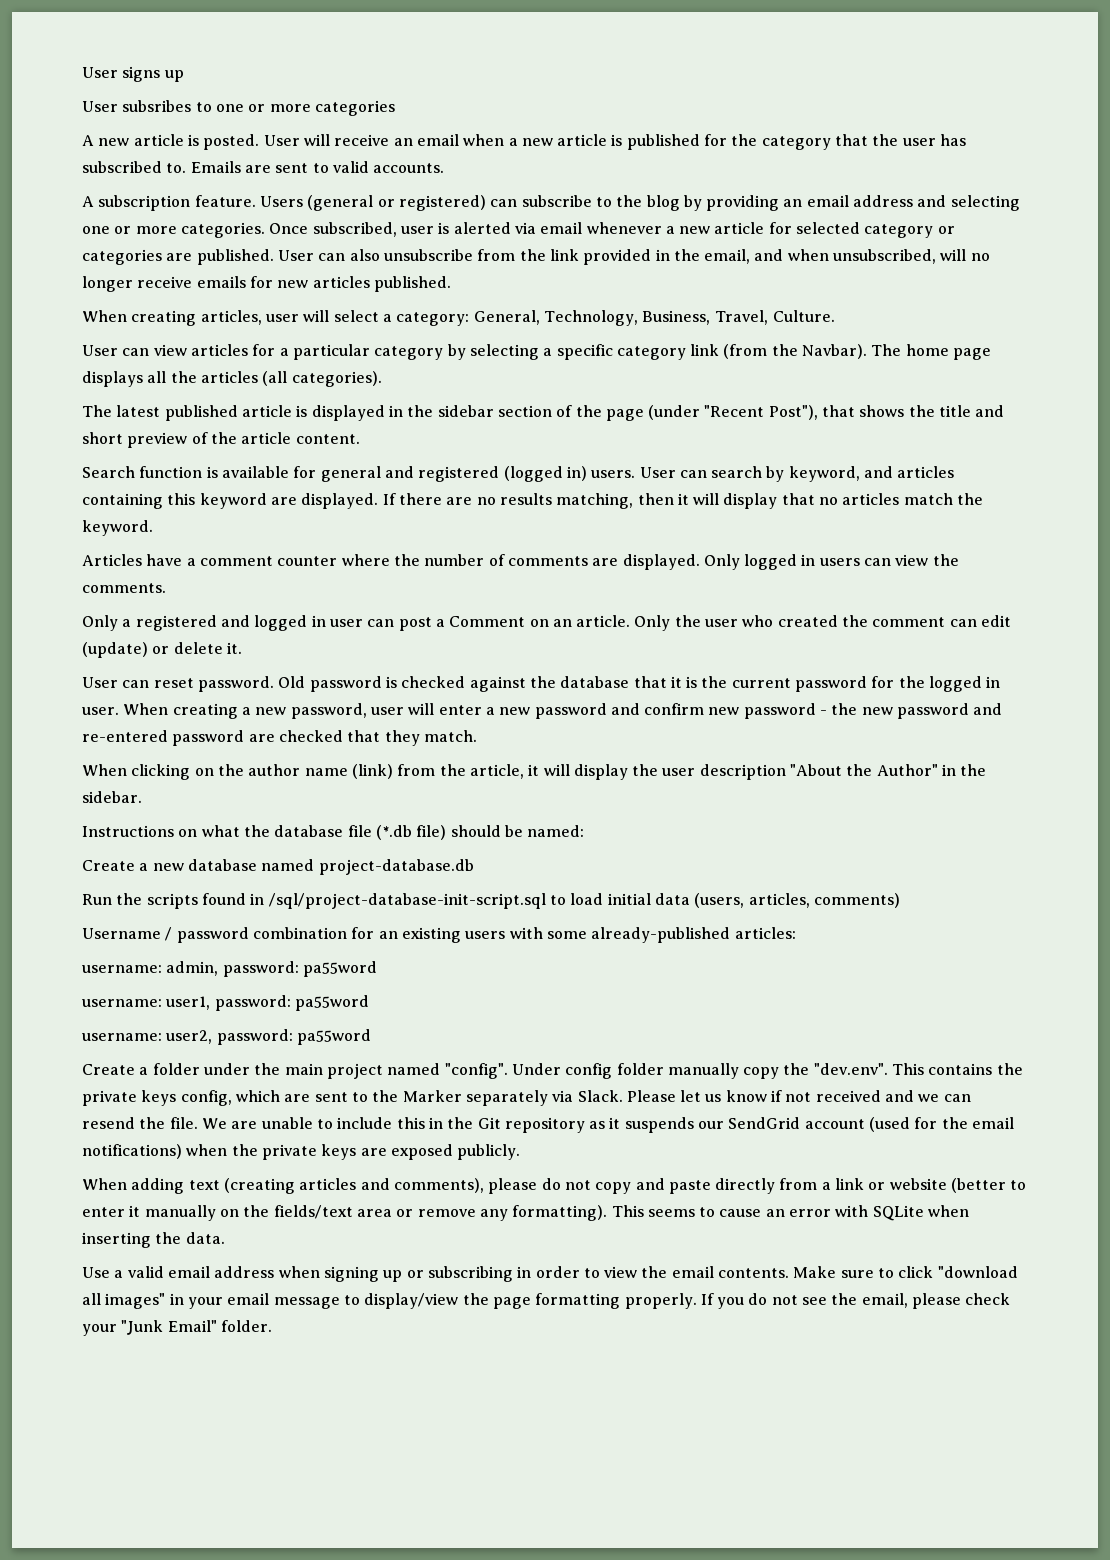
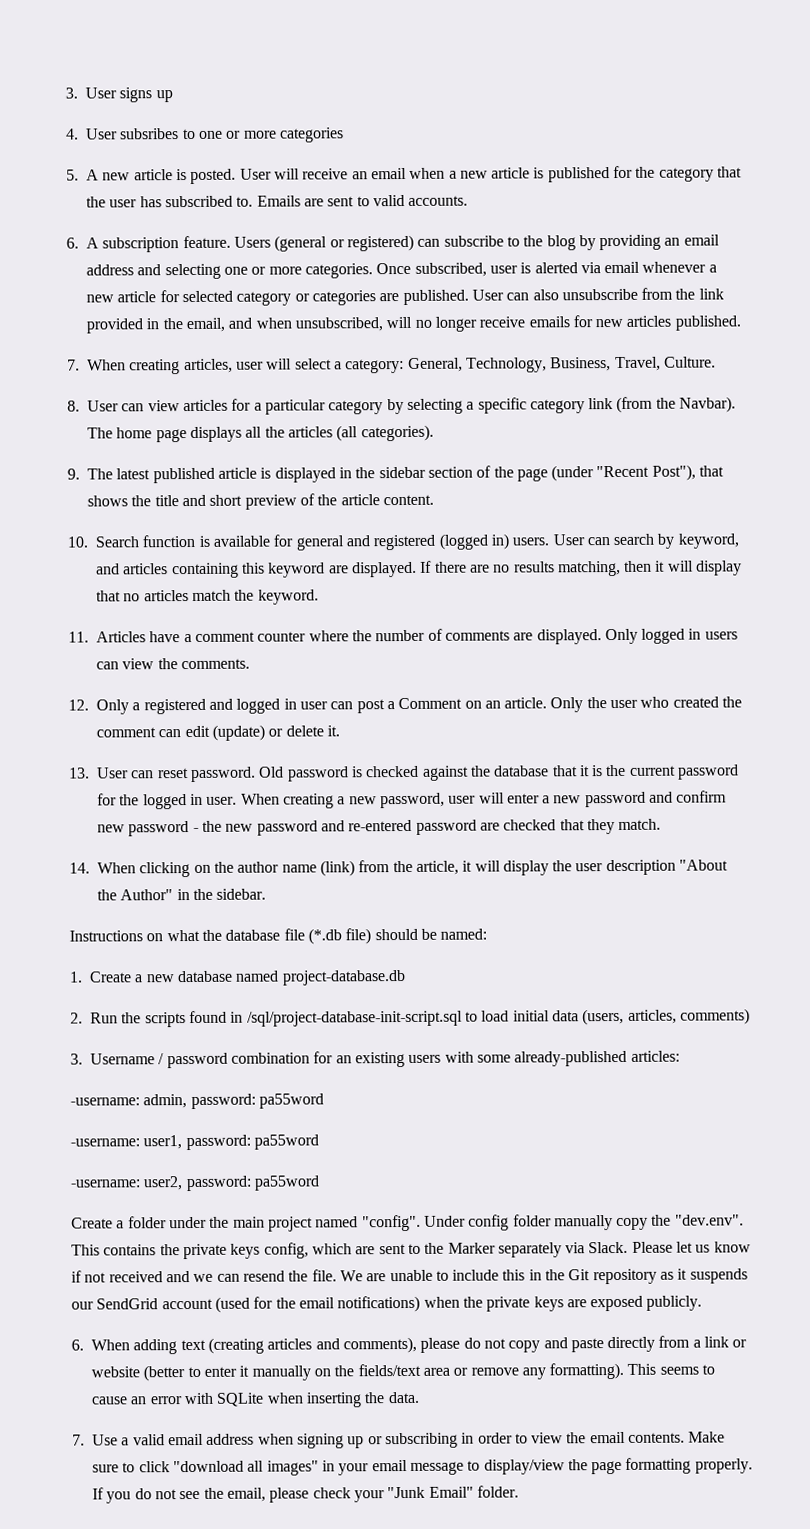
- User signs up
+ 3. User signs up
- User subsribes to one or more categories
+ 4. User subsribes to one or more categories
- A new article is posted.
+ 5. A new article is posted.
- A subscription feature.
+ 6. A subscription feature.
- When creating articles, user will select a category: General, Technology, Business, Travel, Culture.
+ 7. When creating articles, user will select a category: General, Technology, Business, Travel, Culture.
- User can view articles for a particular category by selecting a specific category link (from the Navbar).
+ 8. User can view articles for a particular category by selecting a specific category link (from the Navbar).
- The latest published article is displayed in the sidebar section of the page (under "Recent Post"), that shows the title and short preview of the article content.
+ 9. The latest published article is displayed in the sidebar section of the page (under "Recent Post"), that shows the title and short preview of the article content.
- Search function is available for general and registered (logged in) users.
+ 10. Search function is available for general and registered (logged in) users.
- Articles have a comment counter where the number of comments are displayed.
+ 11. Articles have a comment counter where the number of comments are displayed.
- Only a registered and logged in user can post a Comment on an article.
+ 12. Only a registered and logged in user can post a Comment on an article.
- User can reset password.
+ 13. User can reset password.
- When clicking on the author name (link) from the article, it will display the user description "About the Author" in the sidebar.
+ 14. When clicking on the author name (link) from the article, it will display the user description "About the Author" in the sidebar.
- Create a new database named project-database.db
+ 1. Create a new database named project-database.db
- Run the scripts found in /sql/project-database-init-script.sql to load initial data (users, articles, comments)
+ 2. Run the scripts found in /sql/project-database-init-script.sql to load initial data (users, articles, comments)
- Username / password combination for an existing users with some already-published articles:
+ 3. Username / password combination for an existing users with some already-published articles:
- username: admin, password: pa55word
+ -username: admin, password: pa55word
- username: user1, password: pa55word
+ -username: user1, password: pa55word
- username: user2, password: pa55word
+ -username: user2, password: pa55word
- When adding text (creating articles and comments), please do not copy and paste directly from a link or website (better to enter it manually on the fields/text area or remove any formatting).
+ 6. When adding text (creating articles and comments), please do not copy and paste directly from a link or website (better to enter it manually on the fields/text area or remove any formatting).
- Use a valid email address when signing up or subscribing in order to view the email contents.
+ 7. Use a valid email address when signing up or subscribing in order to view the email contents.

